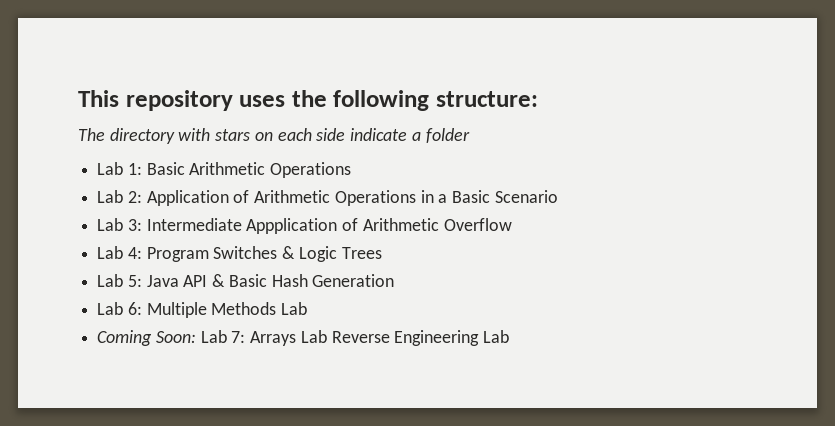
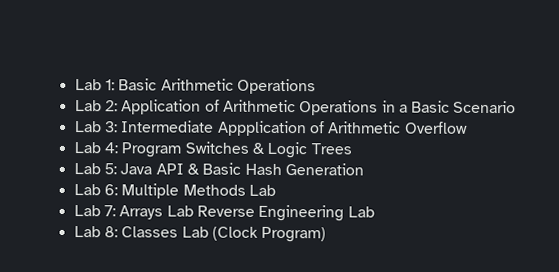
- This repository uses the following structure:
- The directory with stars on each side indicate a folder
- Coming Soon: Lab 7: Arrays Lab Reverse Engineering Lab
+ Lab 7: Arrays Lab Reverse Engineering Lab
+ Lab 8: Classes Lab (Clock Program)

